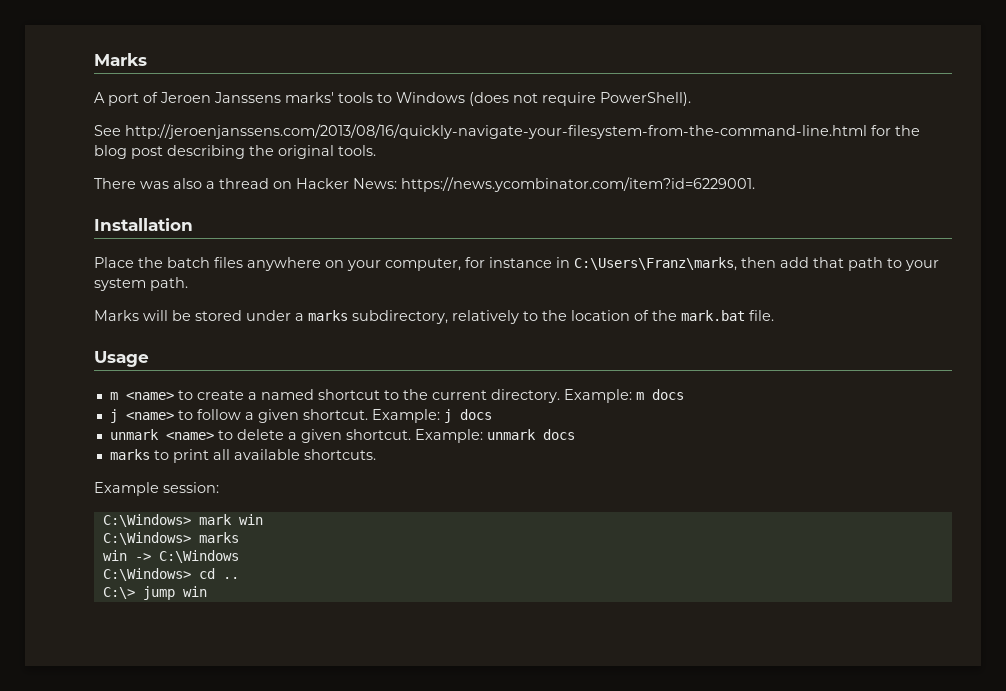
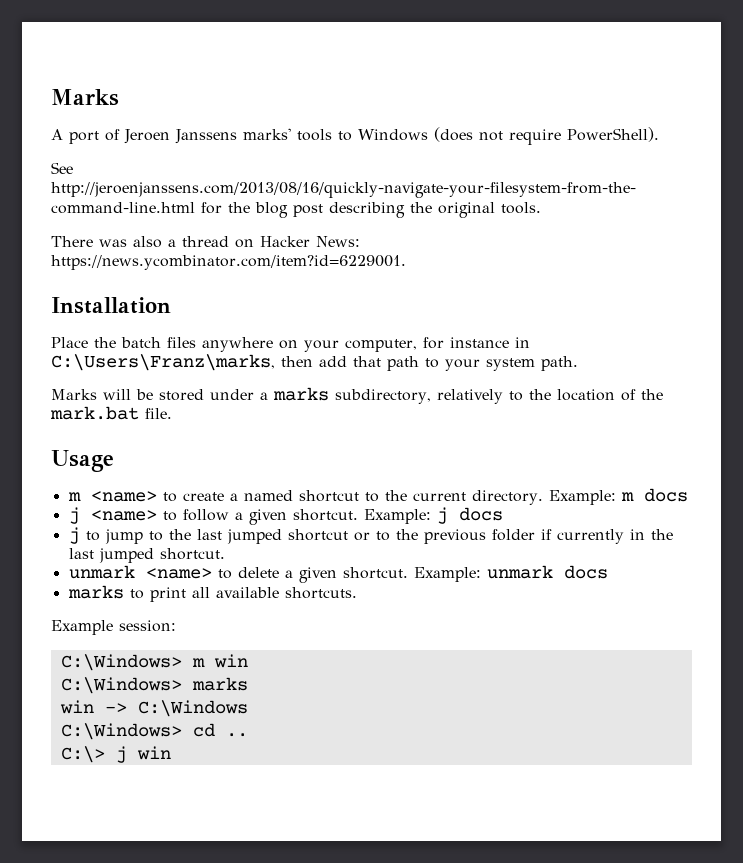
+ j to jump to the last jumped shortcut or to the previous folder if currently in the last jumped shortcut.
- C:\Windows> mark win
+ C:\Windows> m win
- C:\> jump win
+ C:\> j win

